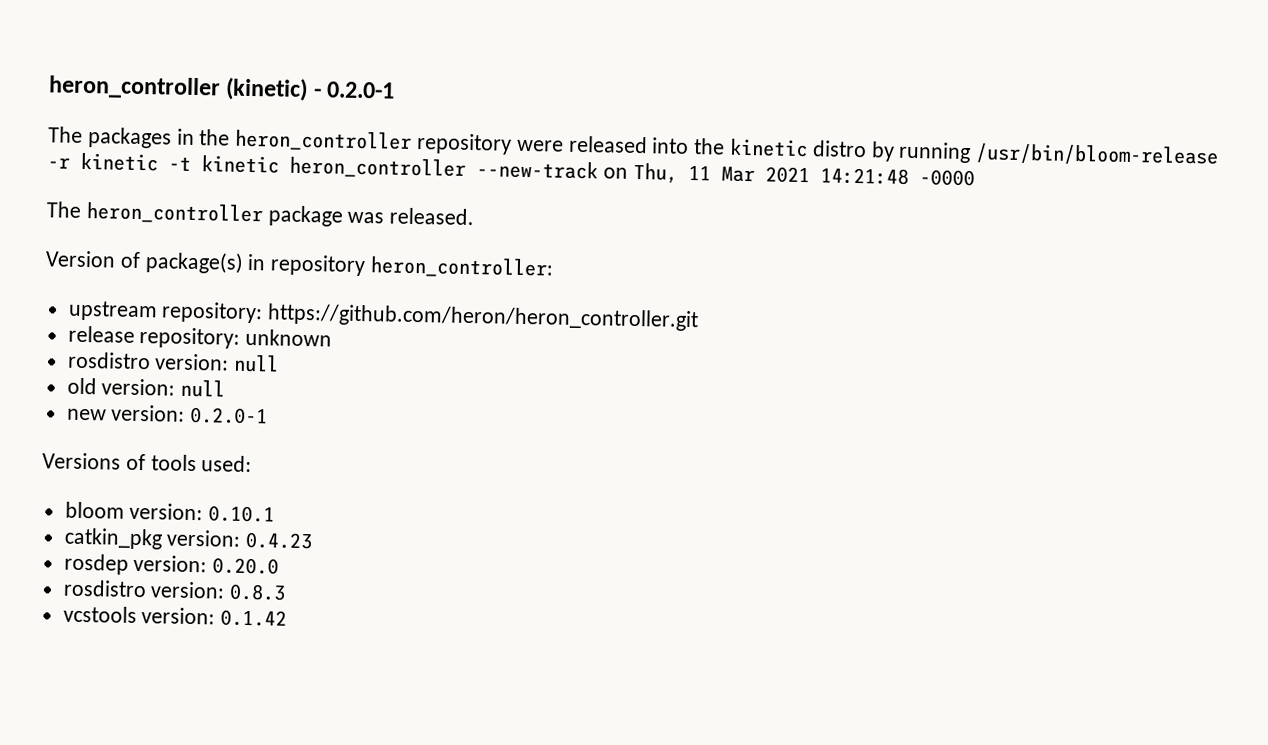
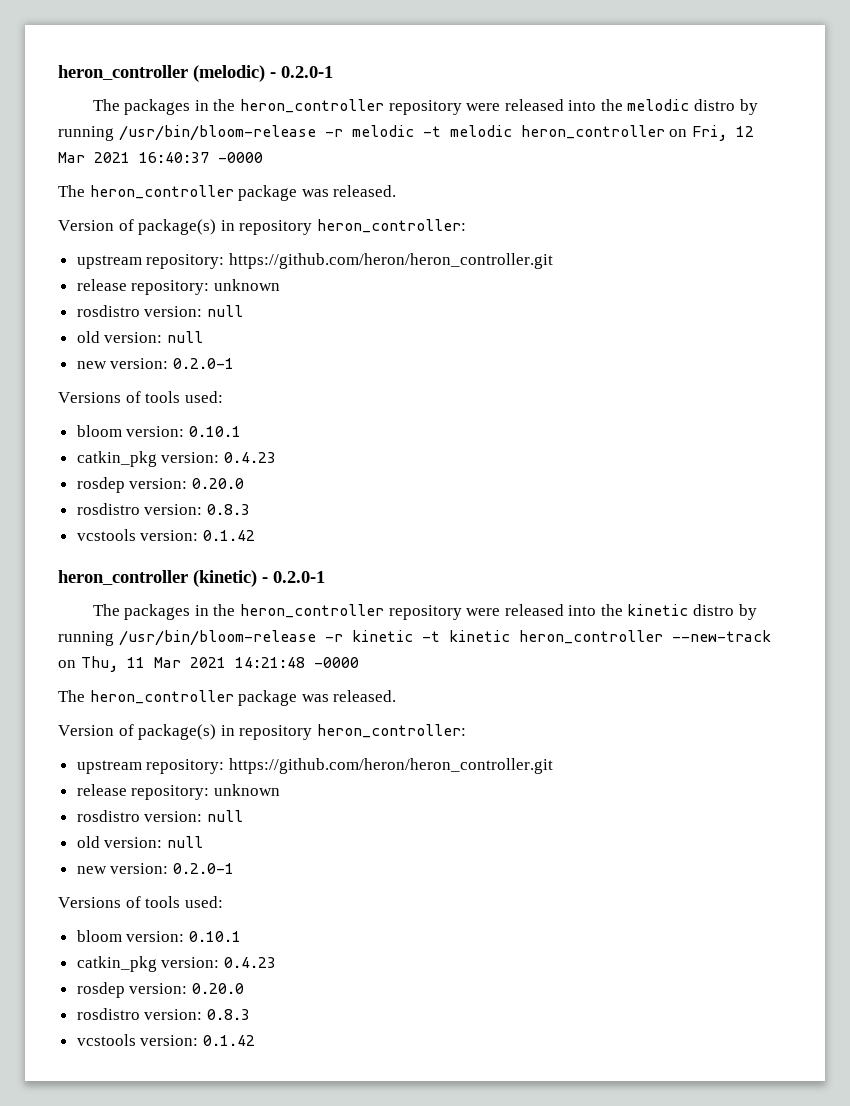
+ heron_controller (melodic) - 0.2.0-1
+ The packages in the heron_controller repository were released into the melodic distro by running /usr/bin/bloom-release -r melodic -t melodic heron_controller on Fri, 12 Mar 2021 16:40:37 -0000
+ The heron_controller package was released.
+ Version of package(s) in repository heron_controller:
+ upstream repository: https://github.com/heron/heron_controller.git
+ release repository: unknown
+ rosdistro version: null
+ old version: null
+ new version: 0.2.0-1
+ Versions of tools used:
+ bloom version: 0.10.1
+ catkin_pkg version: 0.4.23
+ rosdep version: 0.20.0
+ rosdistro version: 0.8.3
+ vcstools version: 0.1.42

